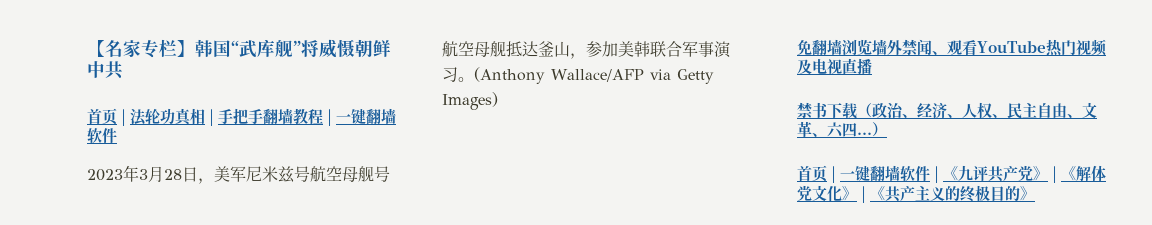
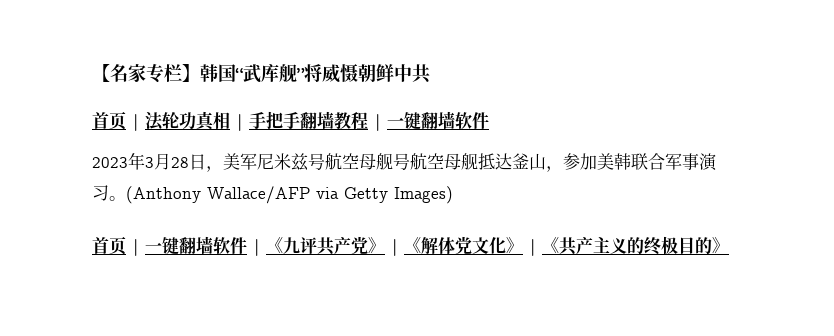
- 免翻墙浏览墙外禁闻、观看YouTube热门视频及电视直播
- 禁书下载（政治、经济、人权、民主自由、文革、六四...）

